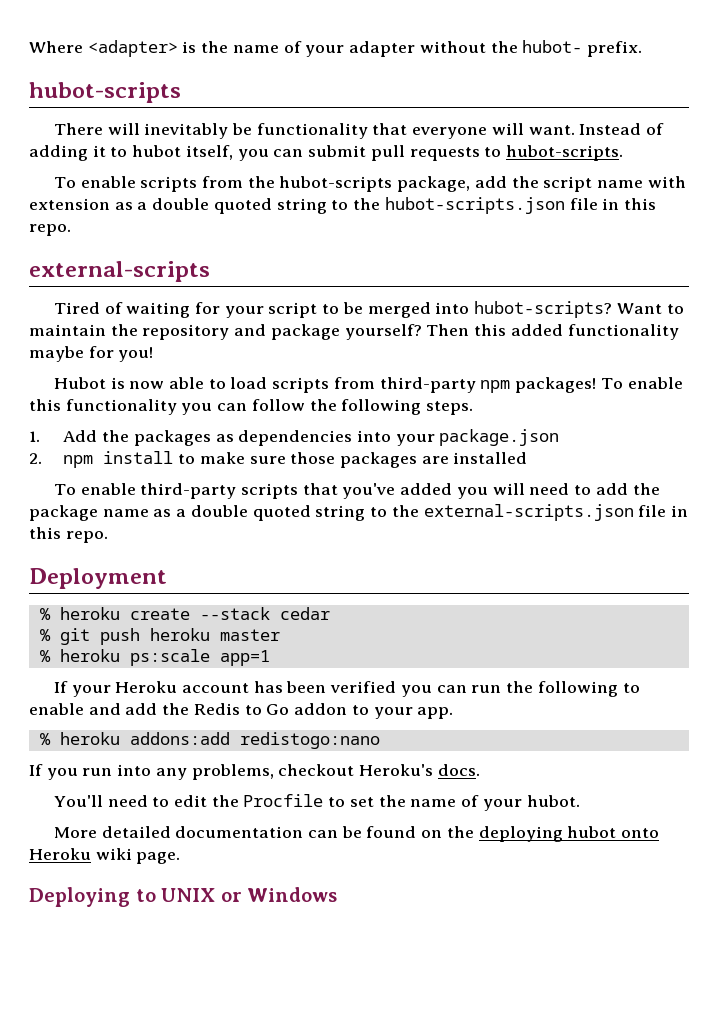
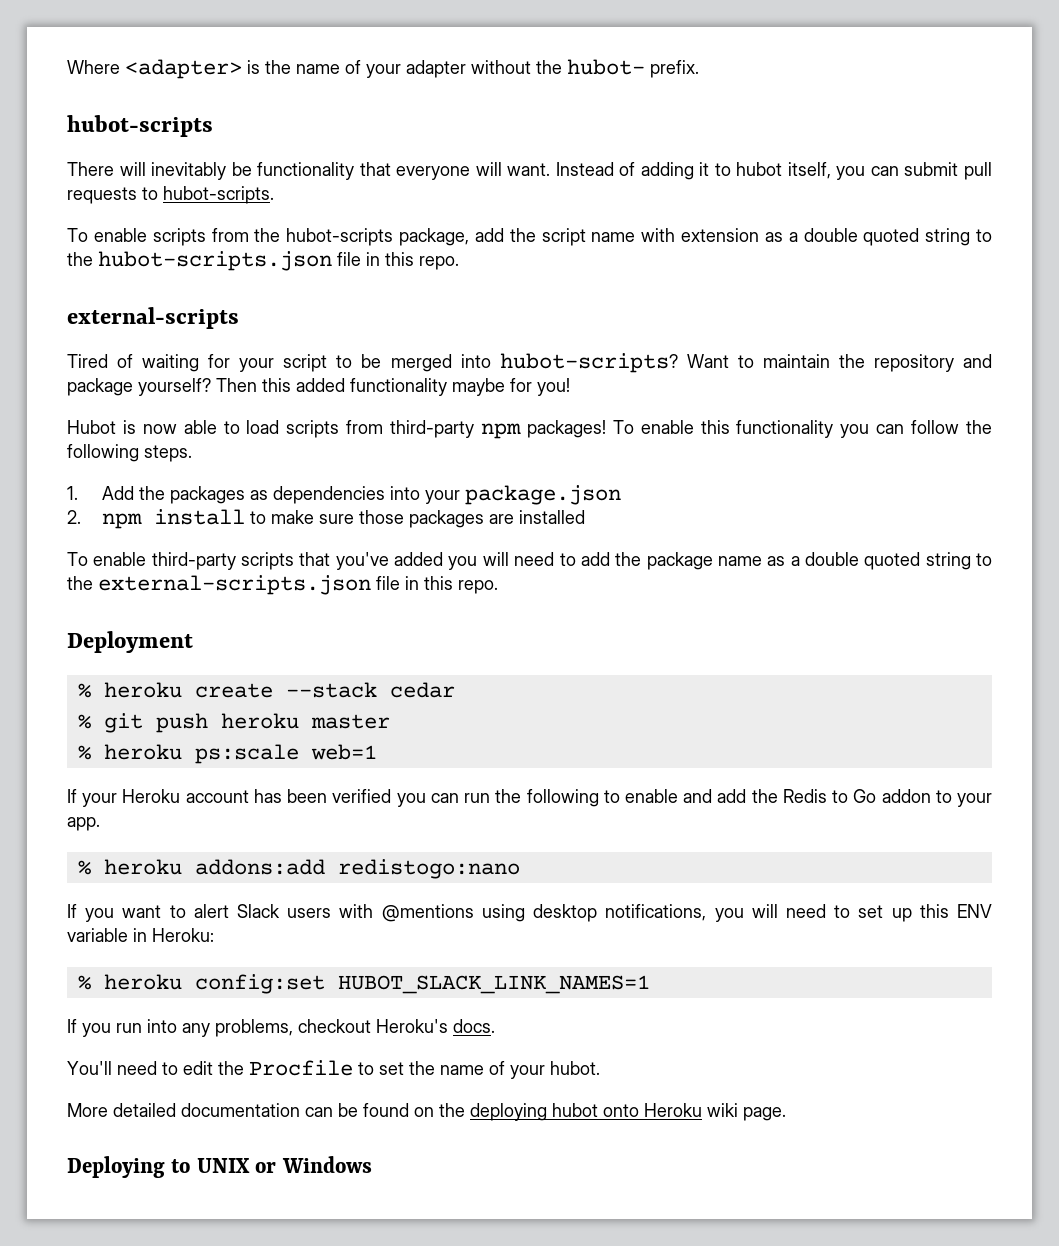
- % heroku ps:scale app=1
+ % heroku ps:scale web=1
+ If you want to alert Slack users with @mentions using desktop notifications, you will need to set up this ENV variable in Heroku:
+ % heroku config:set HUBOT_SLACK_LINK_NAMES=1

